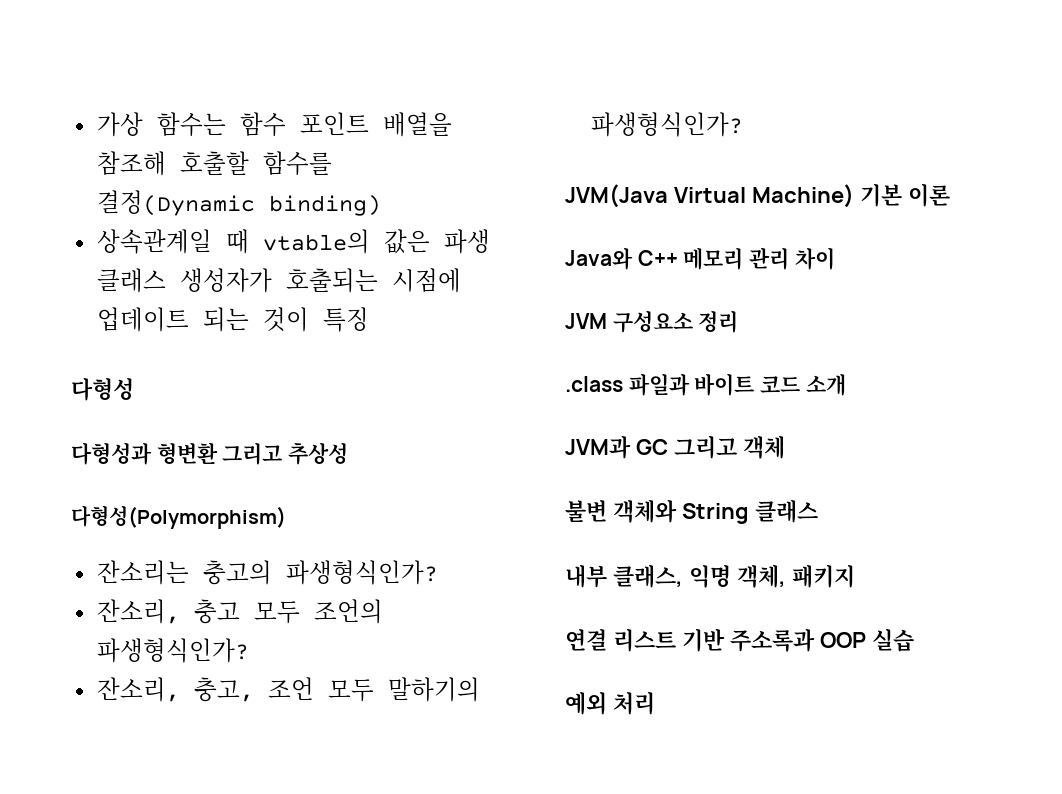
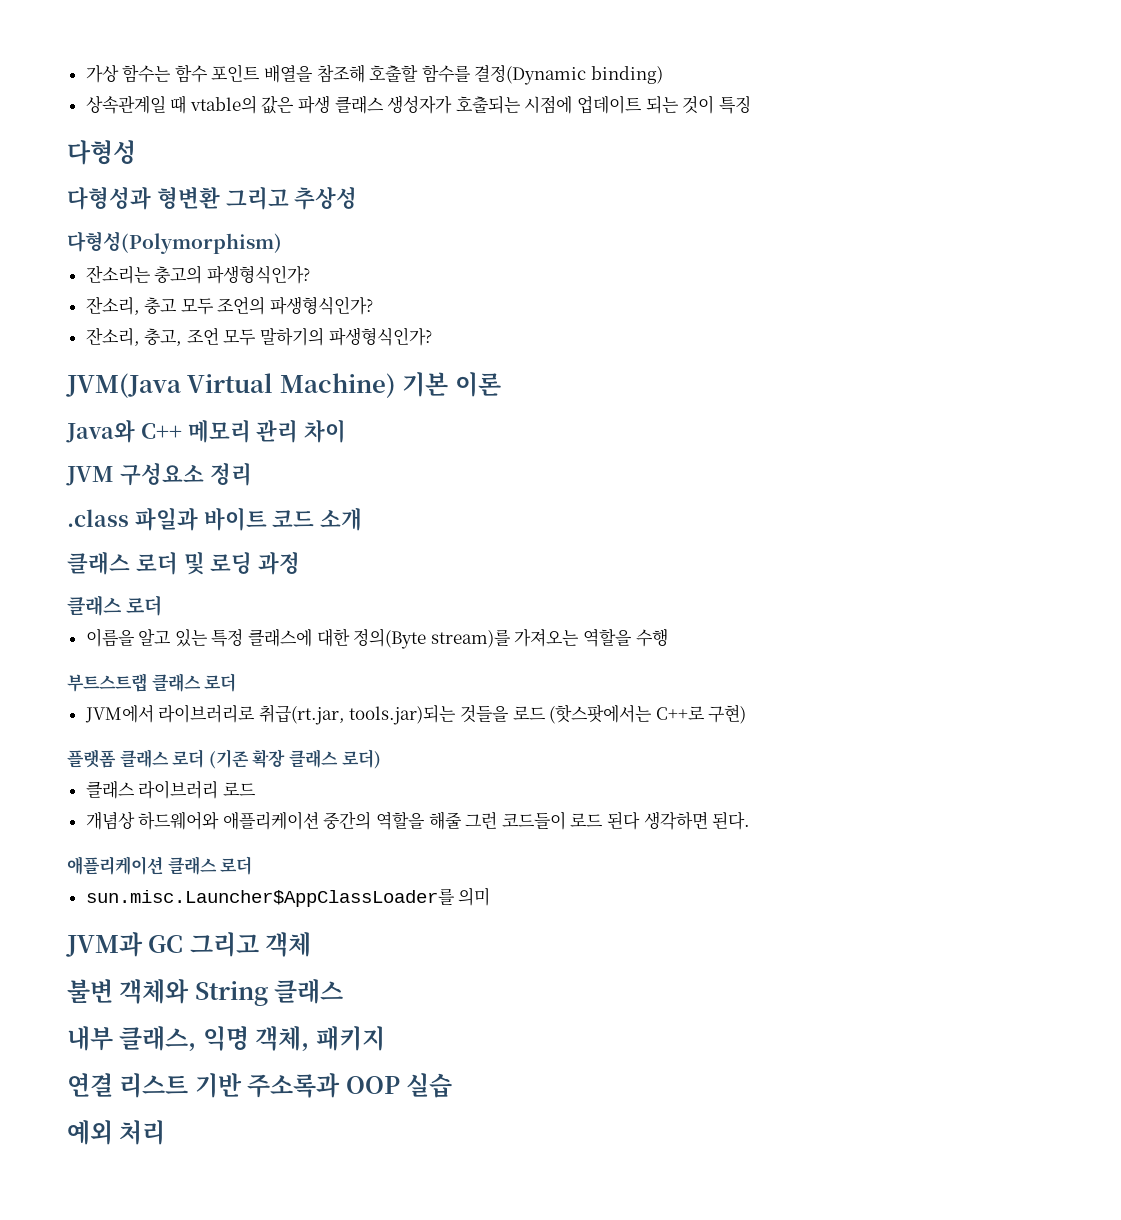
+ 클래스 로더 및 로딩 과정
+ 클래스 로더
+ 이름을 알고 있는 특정 클래스에 대한 정의(Byte stream)를 가져오는 역할을 수행
+ 부트스트랩 클래스 로더
+ JVM에서 라이브러리로 취급(rt.jar, tools.jar)되는 것들을 로드 (핫스팟에서는 C++로 구현)
+ 플랫폼 클래스 로더 (기존 확장 클래스 로더)
+ 클래스 라이브러리 로드
+ 개념상 하드웨어와 애플리케이션 중간의 역할을 해줄 그런 코드들이 로드 된다 생각하면 된다.
+ 애플리케이션 클래스 로더
+ sun.misc.Launcher$AppClassLoader를 의미

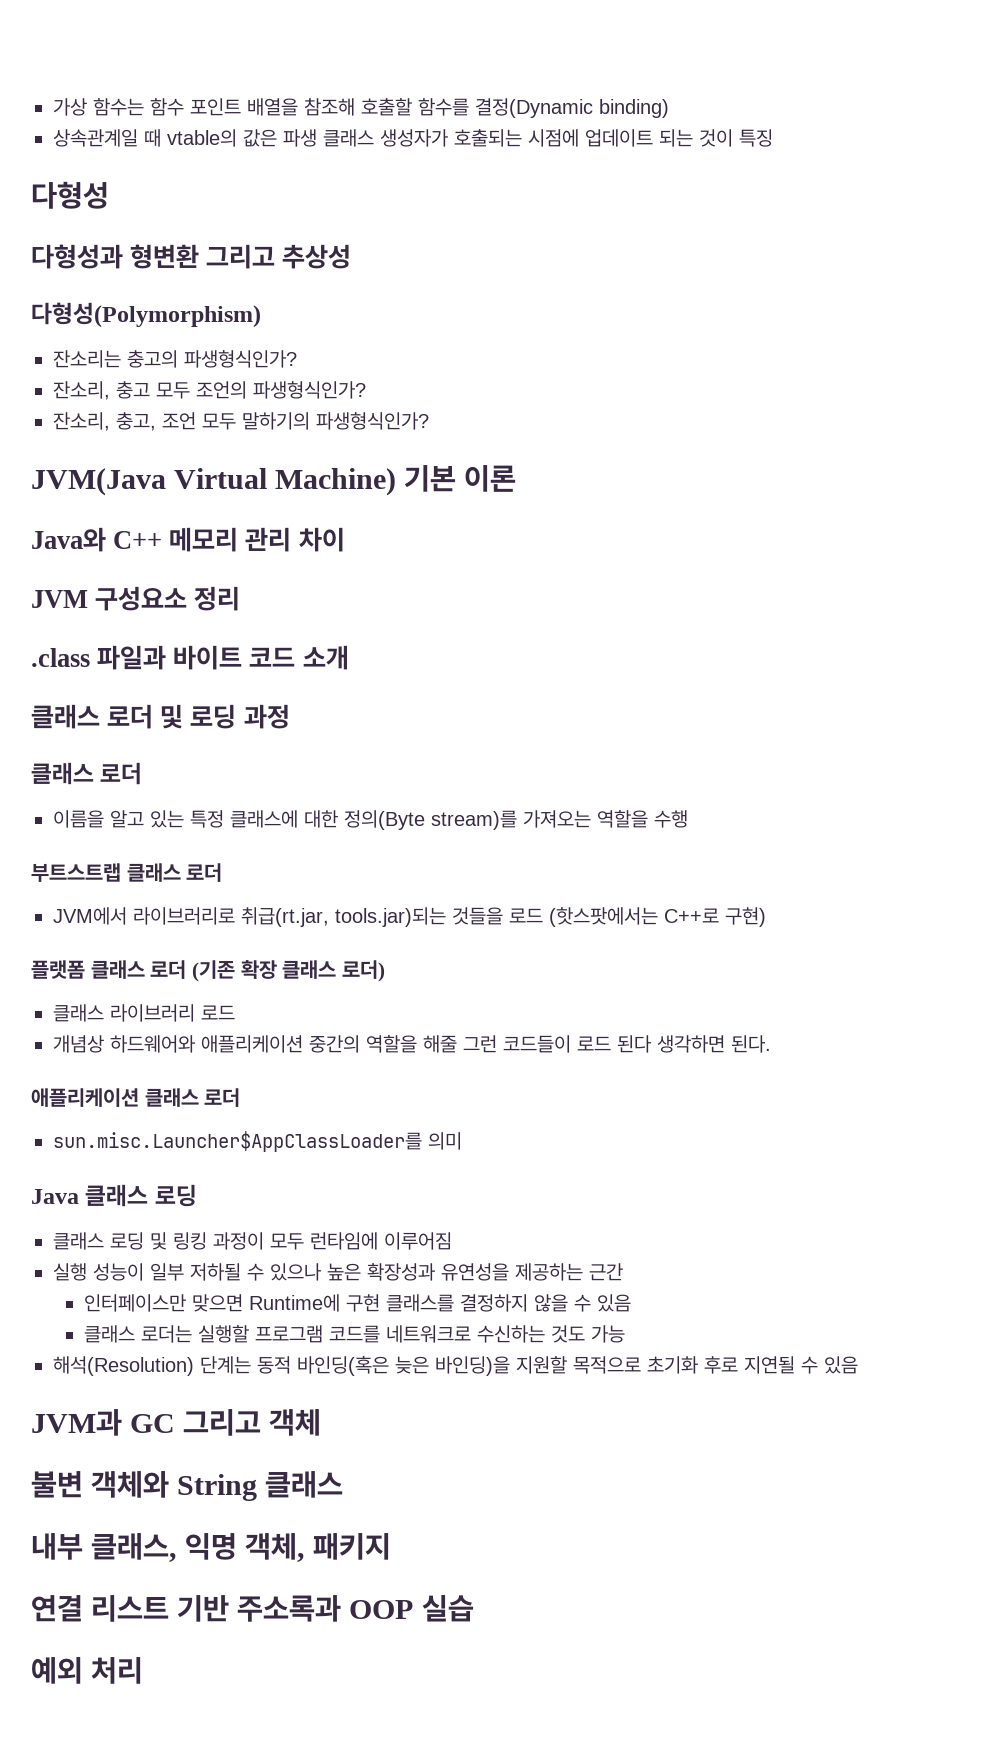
+ Java 클래스 로딩
+ 클래스 로딩 및 링킹 과정이 모두 런타임에 이루어짐
+ 실행 성능이 일부 저하될 수 있으나 높은 확장성과 유연성을 제공하는 근간
+ 인터페이스만 맞으면 Runtime에 구현 클래스를 결정하지 않을 수 있음
+ 클래스 로더는 실행할 프로그램 코드를 네트워크로 수신하는 것도 가능
+ 해석(Resolution) 단계는 동적 바인딩(혹은 늦은 바인딩)을 지원할 목적으로 초기화 후로 지연될 수 있음

